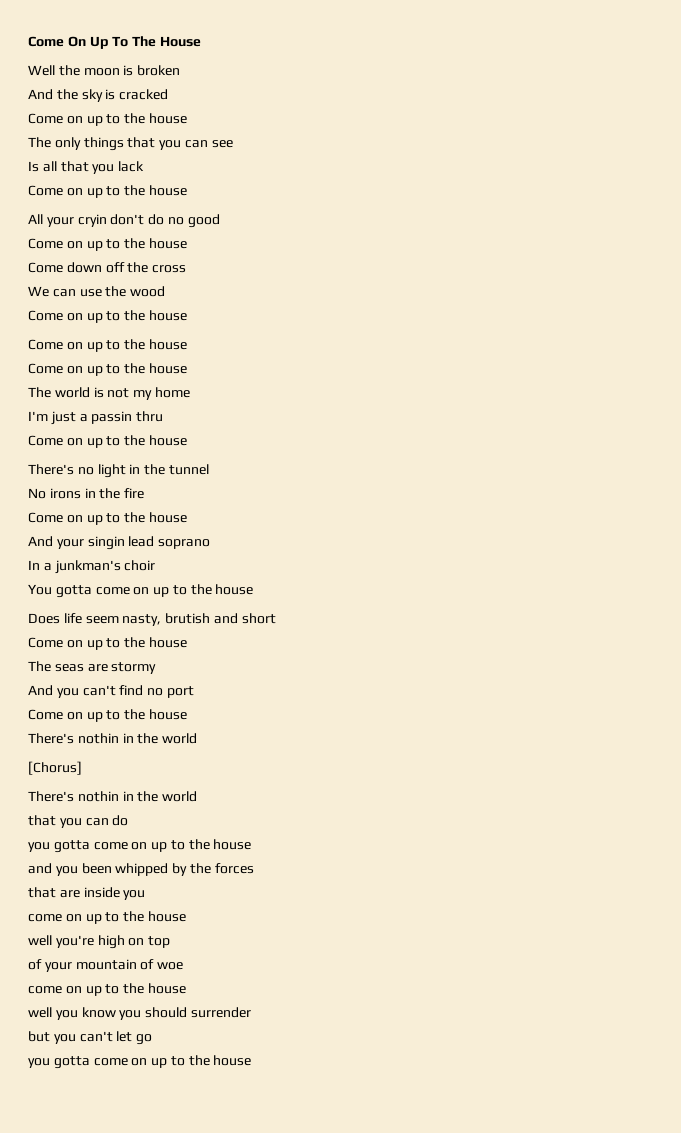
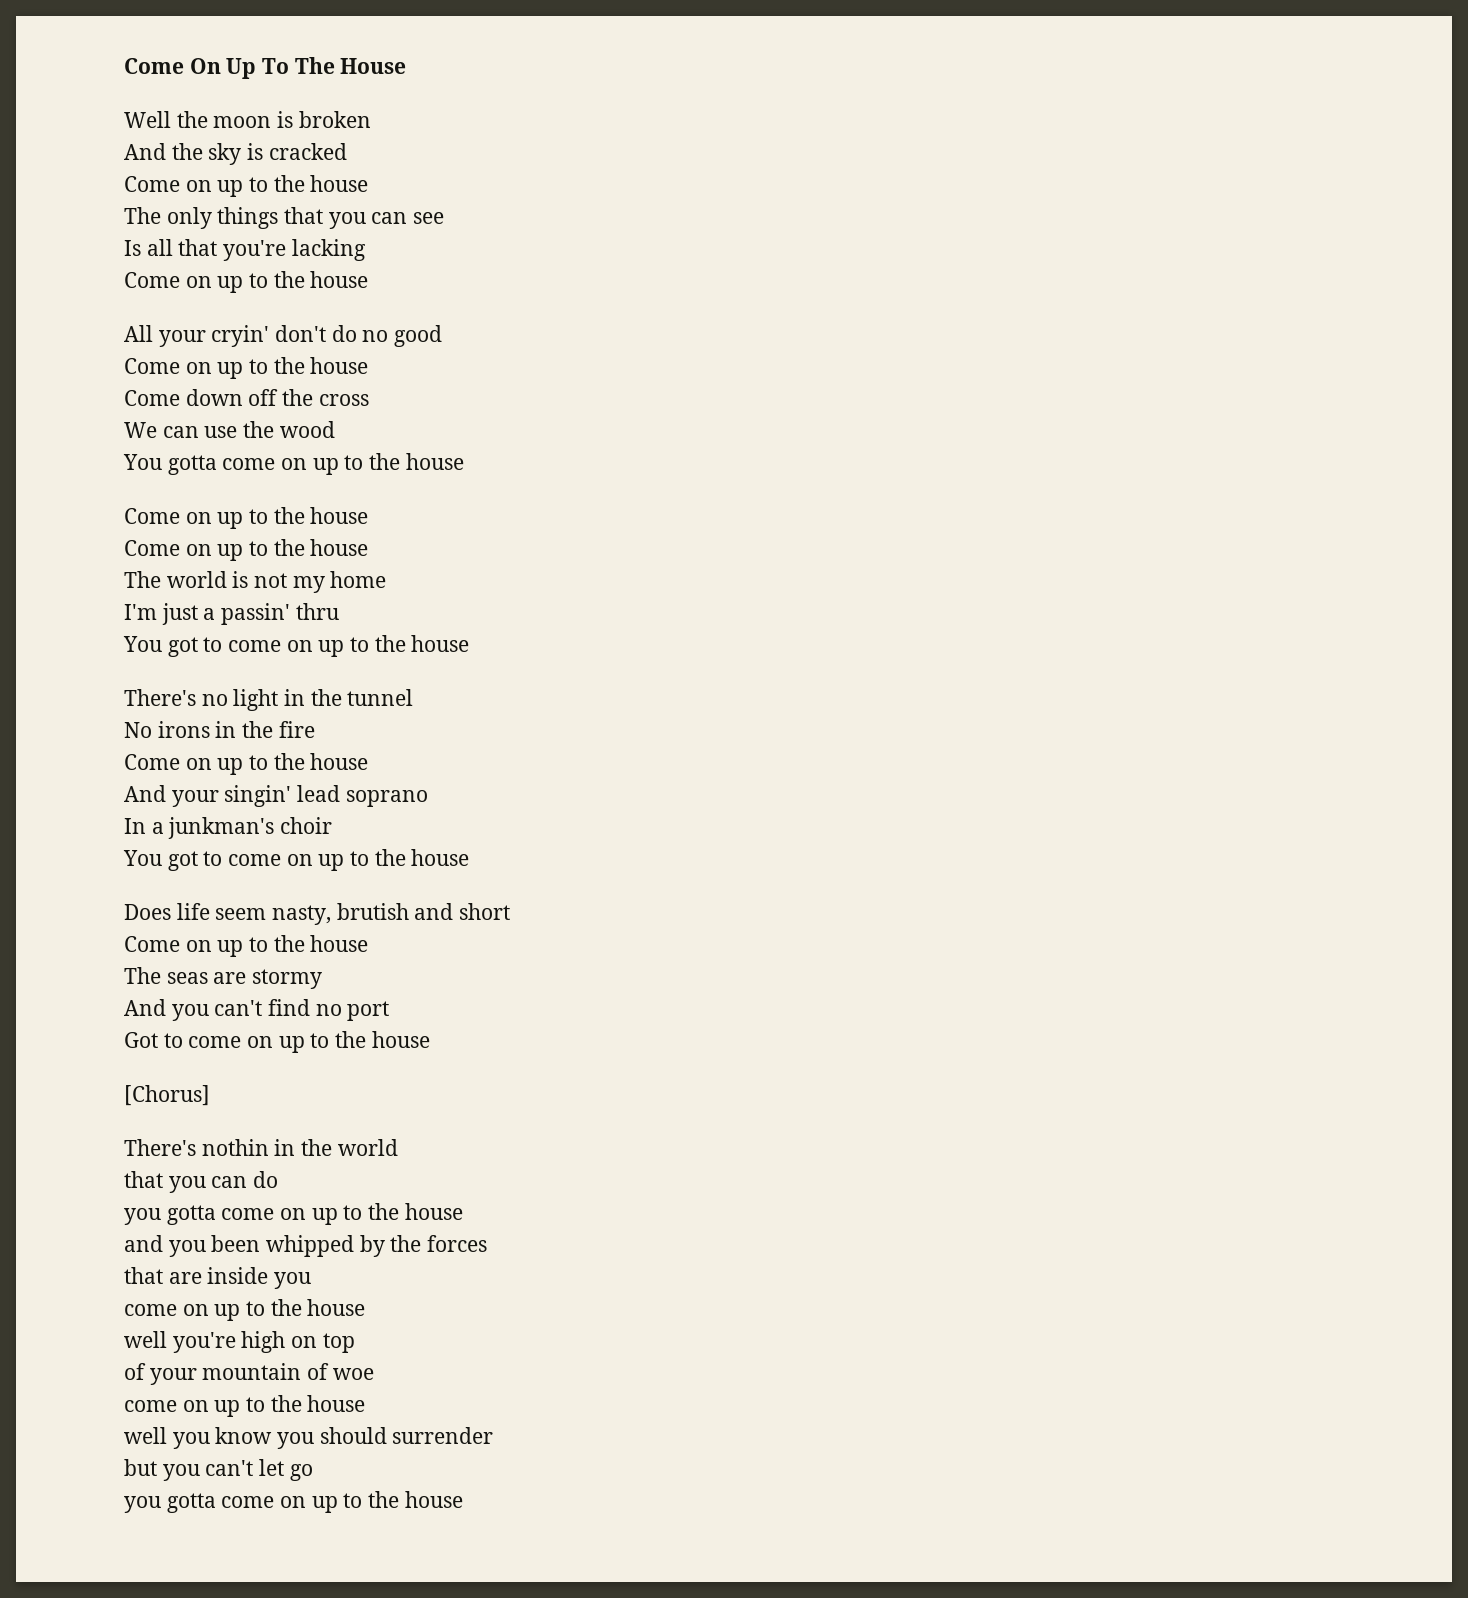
- Is all that you lack
+ Is all that you're lacking
- All your cryin don't do no good
+ All your cryin' don't do no good
  We can use the wood
- Come on up to the house
+ You gotta come on up to the house
- I'm just a passin thru
- Come on up to the house
+ I'm just a passin' thru
+ You got to come on up to the house
- And your singin lead soprano
+ And your singin' lead soprano
  In a junkman's choir
- You gotta come on up to the house
+ You got to come on up to the house
  And you can't find no port
- Come on up to the house
- There's nothin in the world
+ Got to come on up to the house

